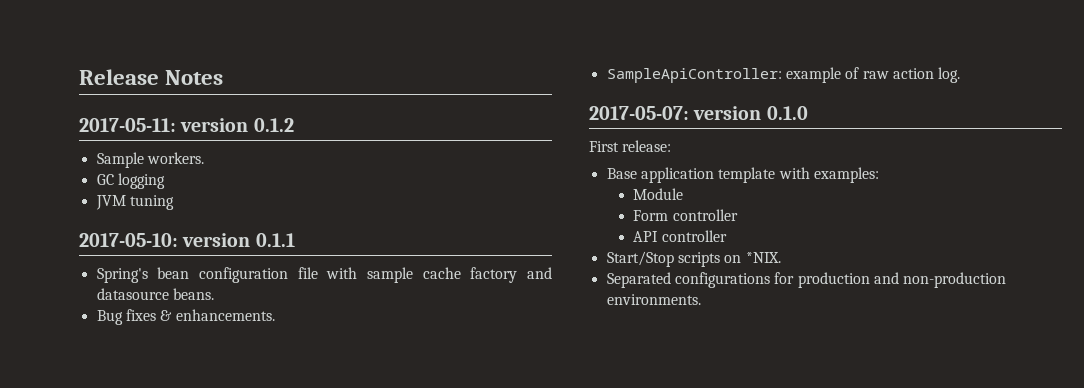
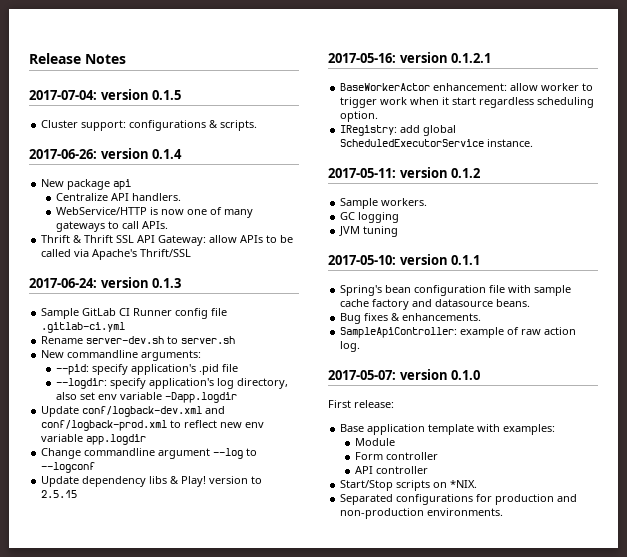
+ 2017-07-04: version 0.1.5
+ Cluster support: configurations & scripts.
+ 2017-06-26: version 0.1.4
+ New package api
+ Centralize API handlers.
+ WebService/HTTP is now one of many gateways to call APIs.
+ Thrift & Thrift SSL API Gateway: allow APIs to be called via Apache's Thrift/SSL
+ 2017-06-24: version 0.1.3
+ Sample GitLab CI Runner config file .gitlab-ci.yml
+ Rename server-dev.sh to server.sh
+ New commandline arguments:
+ --pid: specify application's .pid file
+ --logdir: specify application's log directory, also set env variable -Dapp.logdir
+ Update conf/logback-dev.xml and conf/logback-prod.xml to reflect new env variable app.logdir
+ Change commandline argument --log to --logconf
+ Update dependency libs & Play! version to 2.5.15
+ 2017-05-16: version 0.1.2.1
+ BaseWorkerActor enhancement: allow worker to trigger work when it start regardless scheduling option.
+ IRegistry: add global ScheduledExecutorService instance.

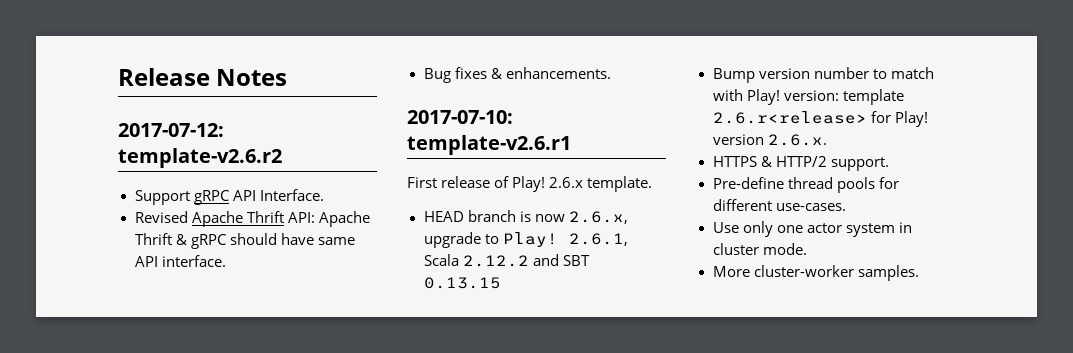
- 2017-07-04: version 0.1.5
- Cluster support: configurations & scripts.
- 2017-06-26: version 0.1.4
- New package api
- Centralize API handlers.
- WebService/HTTP is now one of many gateways to call APIs.
- Thrift & Thrift SSL API Gateway: allow APIs to be called via Apache's Thrift/SSL
- 2017-06-24: version 0.1.3
- Sample GitLab CI Runner config file .gitlab-ci.yml
- Rename server-dev.sh to server.sh
- New commandline arguments:
- --pid: specify application's .pid file
- --logdir: specify application's log directory, also set env variable -Dapp.logdir
- Update conf/logback-dev.xml and conf/logback-prod.xml to reflect new env variable app.logdir
- Change commandline argument --log to --logconf
- Update dependency libs & Play! version to 2.5.15
- 2017-05-16: version 0.1.2.1
- BaseWorkerActor enhancement: allow worker to trigger work when it start regardless scheduling option.
- IRegistry: add global ScheduledExecutorService instance.
- 2017-05-11: version 0.1.2
- Sample workers.
- GC logging
- JVM tuning
- 2017-05-10: version 0.1.1
- Spring's bean configuration file with sample cache factory and datasource beans.
+ 2017-07-12: template-v2.6.r2
+ Support gRPC API Interface.
+ Revised Apache Thrift API: Apache Thrift & gRPC should have same API interface.
  Bug fixes & enhancements.
- SampleApiController: example of raw action log.
- 2017-05-07: version 0.1.0
- First release:
- Base application template with examples:
- Module
- Form controller
- API controller
- Start/Stop scripts on *NIX.
- Separated configurations for production and non-production environments.
+ 2017-07-10: template-v2.6.r1
+ First release of Play! 2.6.x template.
+ HEAD branch is now 2.6.x, upgrade to Play! 2.6.1, Scala 2.12.2 and SBT 0.13.15
+ Bump version number to match with Play! version: template 2.6.r<release> for Play! version 2.6.x.
+ HTTPS & HTTP/2 support.
+ Pre-define thread pools for different use-cases.
+ Use only one actor system in cluster mode.
+ More cluster-worker samples.

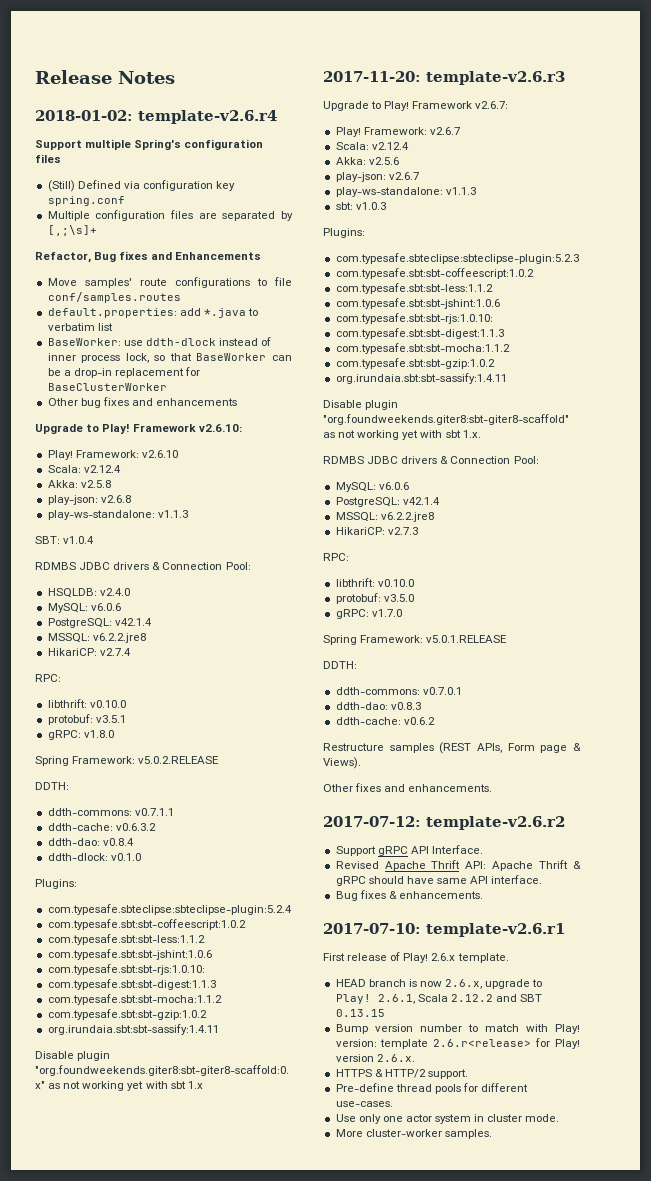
+ 2018-01-02: template-v2.6.r4
+ Support multiple Spring's configuration files
+ (Still) Defined via configuration key spring.conf
+ Multiple configuration files are separated by [,;\s]+
+ Refactor, Bug fixes and Enhancements
+ Move samples' route configurations to file conf/samples.routes
+ default.properties: add *.java to verbatim list
+ BaseWorker: use ddth-dlock instead of inner process lock, so that BaseWorker can be a drop-in replacement for BaseClusterWorker
+ Other bug fixes and enhancements
+ Upgrade to Play! Framework v2.6.10:
+ Play! Framework: v2.6.10
+ Scala: v2.12.4
+ Akka: v2.5.8
+ play-json: v2.6.8
+ play-ws-standalone: v1.1.3
+ SBT: v1.0.4
+ RDMBS JDBC drivers & Connection Pool:
+ HSQLDB: v2.4.0
+ MySQL: v6.0.6
+ PostgreSQL: v42.1.4
+ MSSQL: v6.2.2.jre8
+ HikariCP: v2.7.4
+ RPC:
+ libthrift: v0.10.0
+ protobuf: v3.5.1
+ gRPC: v1.8.0
+ Spring Framework: v5.0.2.RELEASE
+ DDTH:
+ ddth-commons: v0.7.1.1
+ ddth-cache: v0.6.3.2
+ ddth-dao: v0.8.4
+ ddth-dlock: v0.1.0
+ Plugins:
+ com.typesafe.sbteclipse:sbteclipse-plugin:5.2.4
+ com.typesafe.sbt:sbt-coffeescript:1.0.2
+ com.typesafe.sbt:sbt-less:1.1.2
+ com.typesafe.sbt:sbt-jshint:1.0.6
+ com.typesafe.sbt:sbt-rjs:1.0.10:
+ com.typesafe.sbt:sbt-digest:1.1.3
+ com.typesafe.sbt:sbt-mocha:1.1.2
+ com.typesafe.sbt:sbt-gzip:1.0.2
+ org.irundaia.sbt:sbt-sassify:1.4.11
+ Disable plugin "org.foundweekends.giter8:sbt-giter8-scaffold:0. x" as not working yet with sbt 1.x
+ 2017-11-20: template-v2.6.r3
+ Upgrade to Play! Framework v2.6.7:
+ Play! Framework: v2.6.7
+ Scala: v2.12.4
+ Akka: v2.5.6
+ play-json: v2.6.7
+ play-ws-standalone: v1.1.3
+ sbt: v1.0.3
+ Plugins:
+ com.typesafe.sbteclipse:sbteclipse-plugin:5.2.3
+ com.typesafe.sbt:sbt-coffeescript:1.0.2
+ com.typesafe.sbt:sbt-less:1.1.2
+ com.typesafe.sbt:sbt-jshint:1.0.6
+ com.typesafe.sbt:sbt-rjs:1.0.10:
+ com.typesafe.sbt:sbt-digest:1.1.3
+ com.typesafe.sbt:sbt-mocha:1.1.2
+ com.typesafe.sbt:sbt-gzip:1.0.2
+ org.irundaia.sbt:sbt-sassify:1.4.11
+ Disable plugin "org.foundweekends.giter8:sbt-giter8-scaffold" as not working yet with sbt 1.x.
+ RDMBS JDBC drivers & Connection Pool:
+ MySQL: v6.0.6
+ PostgreSQL: v42.1.4
+ MSSQL: v6.2.2.jre8
+ HikariCP: v2.7.3
+ RPC:
+ libthrift: v0.10.0
+ protobuf: v3.5.0
+ gRPC: v1.7.0
+ Spring Framework: v5.0.1.RELEASE
+ DDTH:
+ ddth-commons: v0.7.0.1
+ ddth-dao: v0.8.3
+ ddth-cache: v0.6.2
+ Restructure samples (REST APIs, Form page & Views).
+ Other fixes and enhancements.

